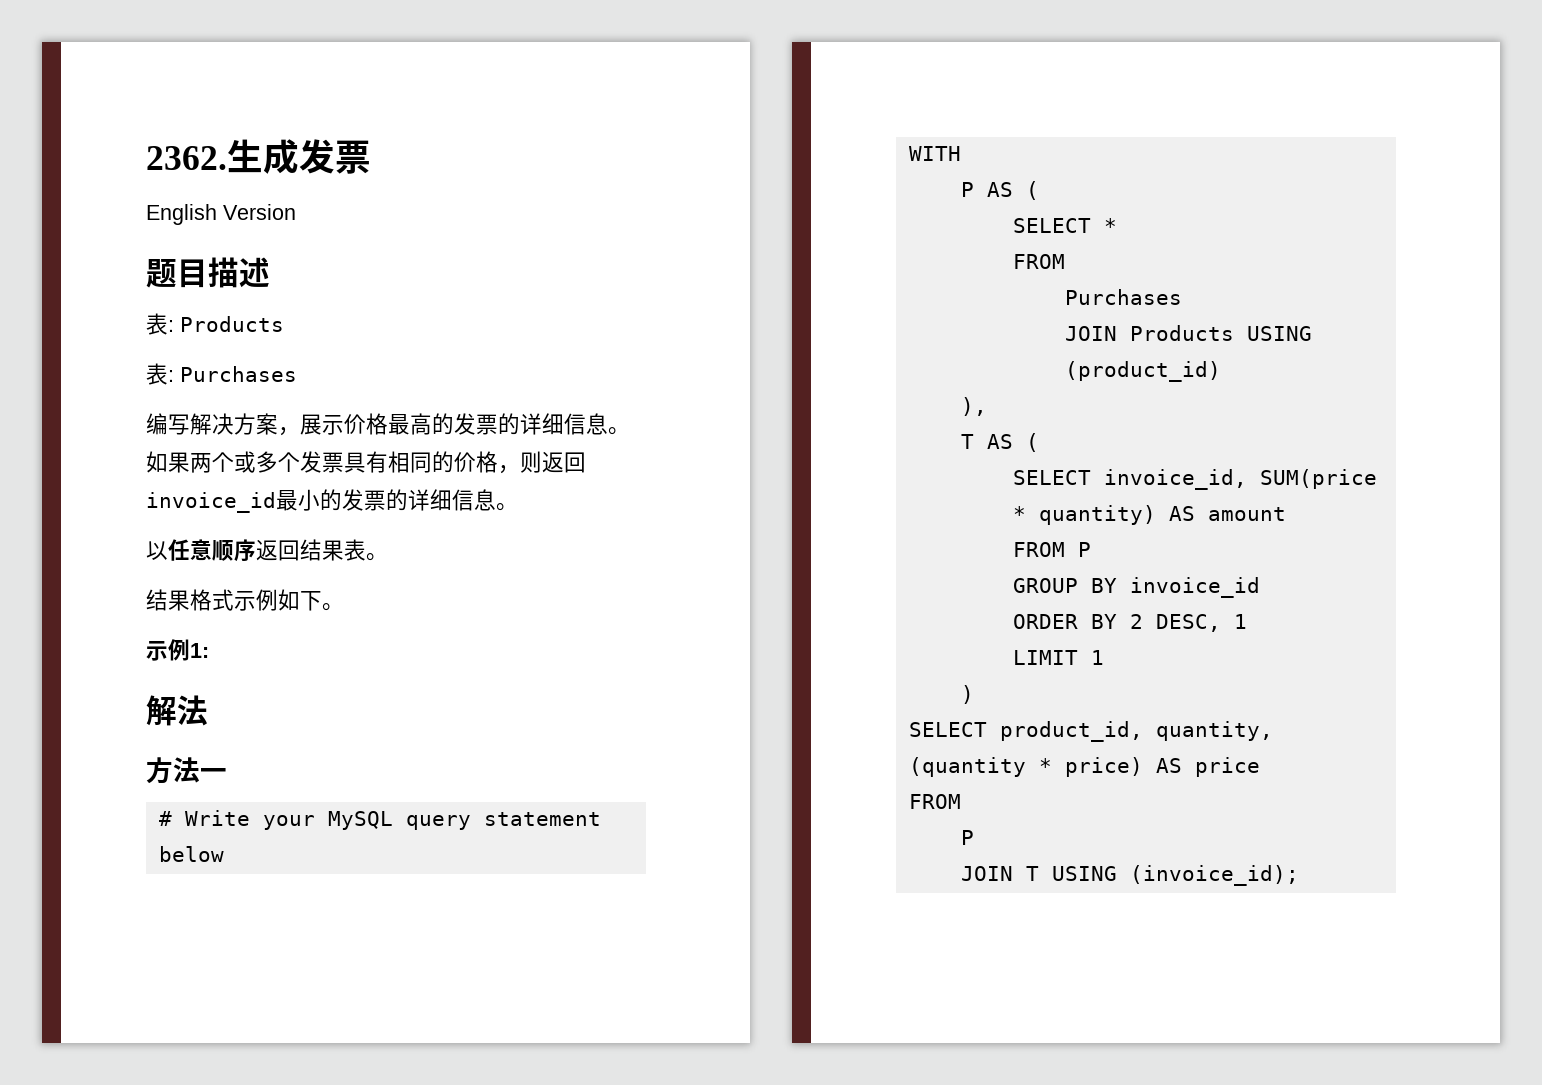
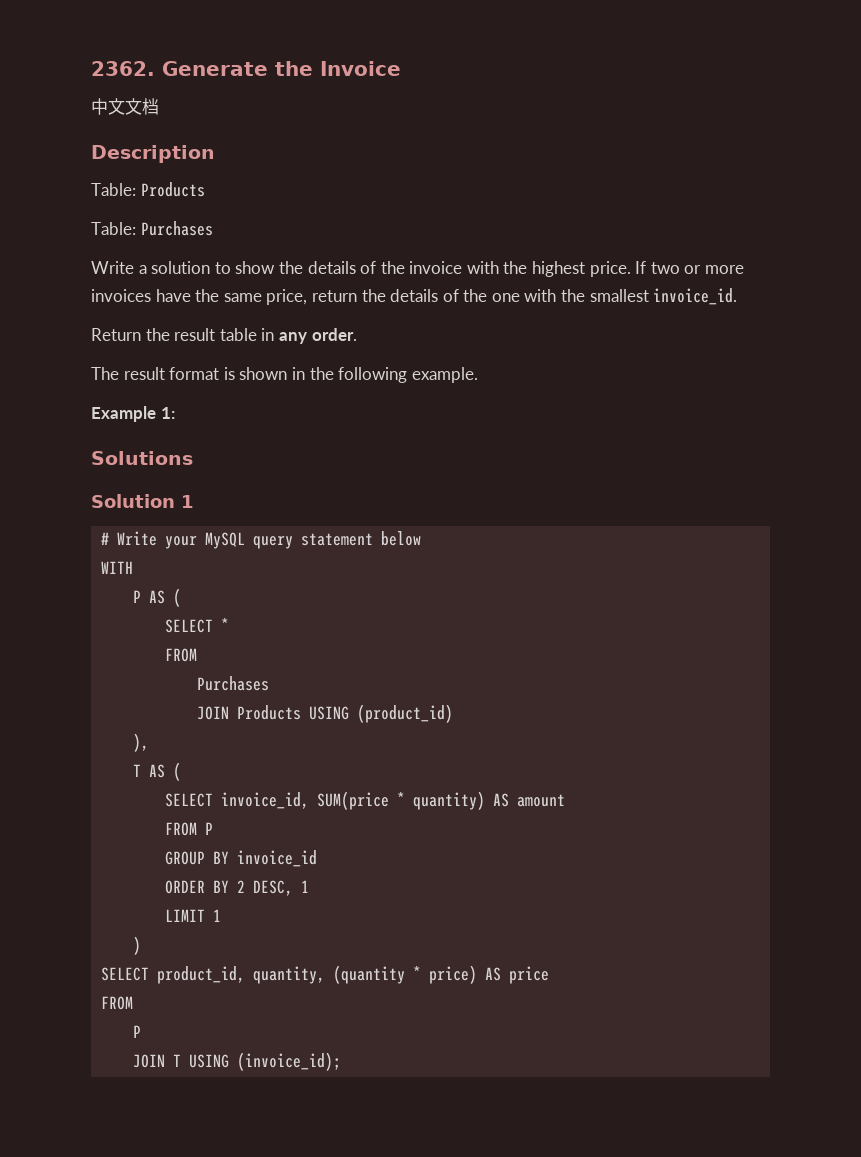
- 生成发票
- English Version
- 题目描述
- 表: Products
+ Generate the Invoice
+ 中文文档
+ Description
+ Table: Products
- 表: Purchases
- 编写解决方案，展示价格最高的发票的详细信息。如果两个或多个发票具有相同的价格，则返回invoice_id最小的发票的详细信息。
- 以任意顺序返回结果表。
- 结果格式示例如下。
- 示例1:
- 解法
- 方法一
+ Table: Purchases
+ Write a solution to show the details of the invoice with the highest price. If two or more invoices have the same price, return the details of the one with the smallest invoice_id.
+ Return the result table in any order.
+ The result format is shown in the following example.
+ Example 1:
+ Solutions
+ Solution 1

